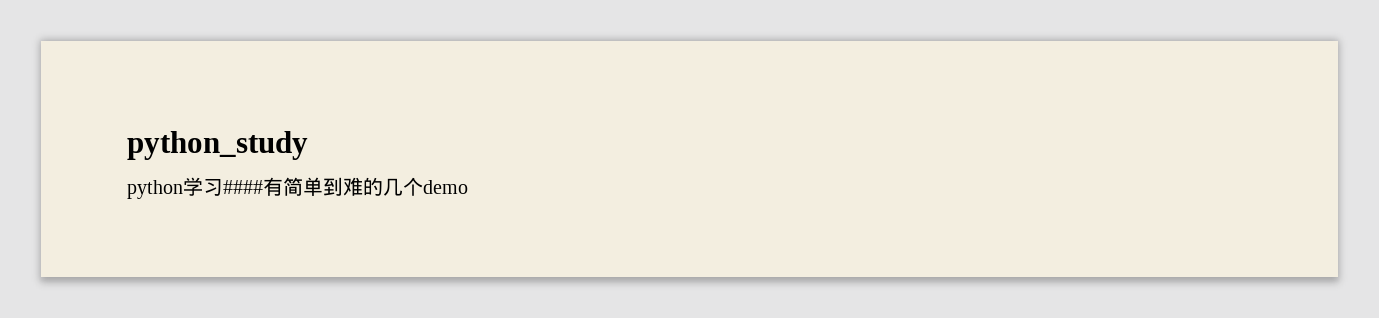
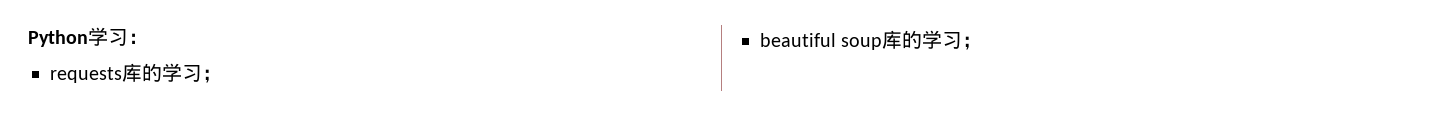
- python_study
- python学习####有简单到难的几个demo
+ Python学习：
+ requests库的学习；
+ beautiful soup库的学习；

